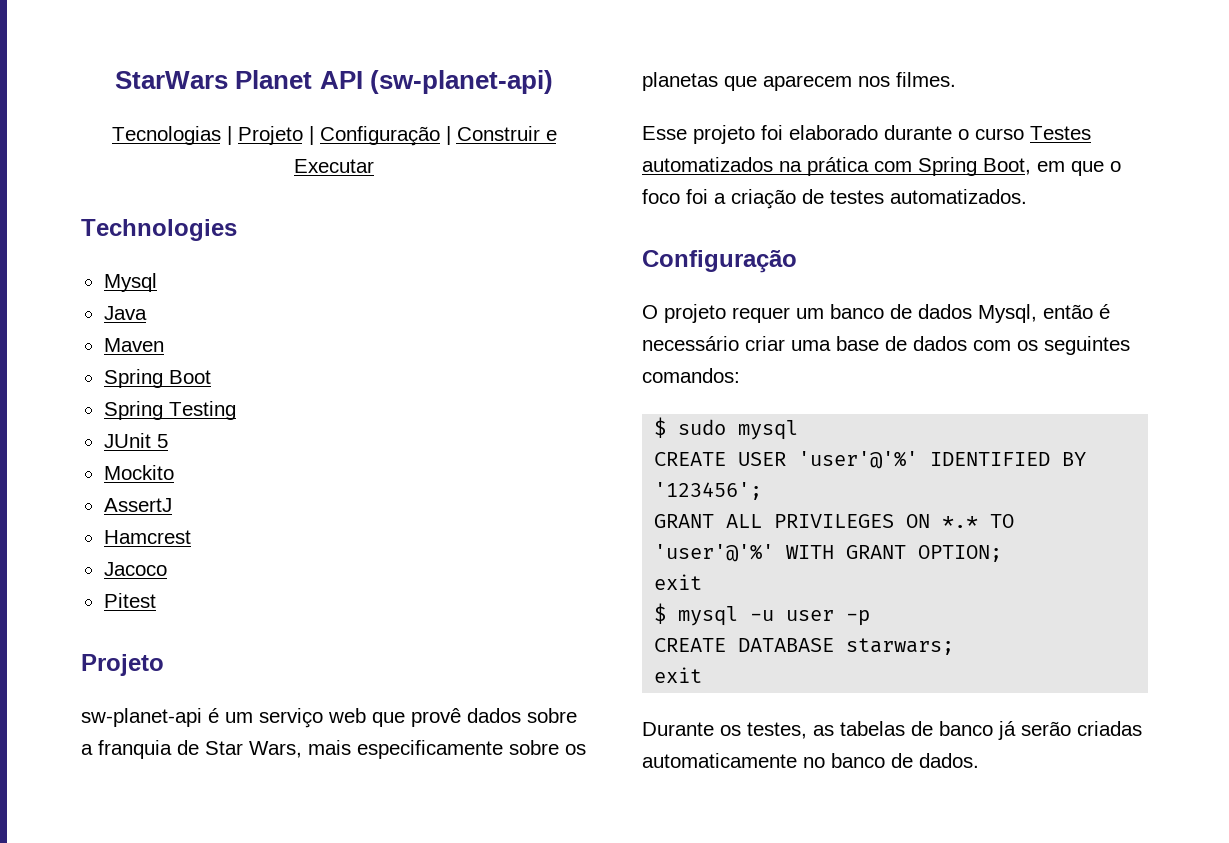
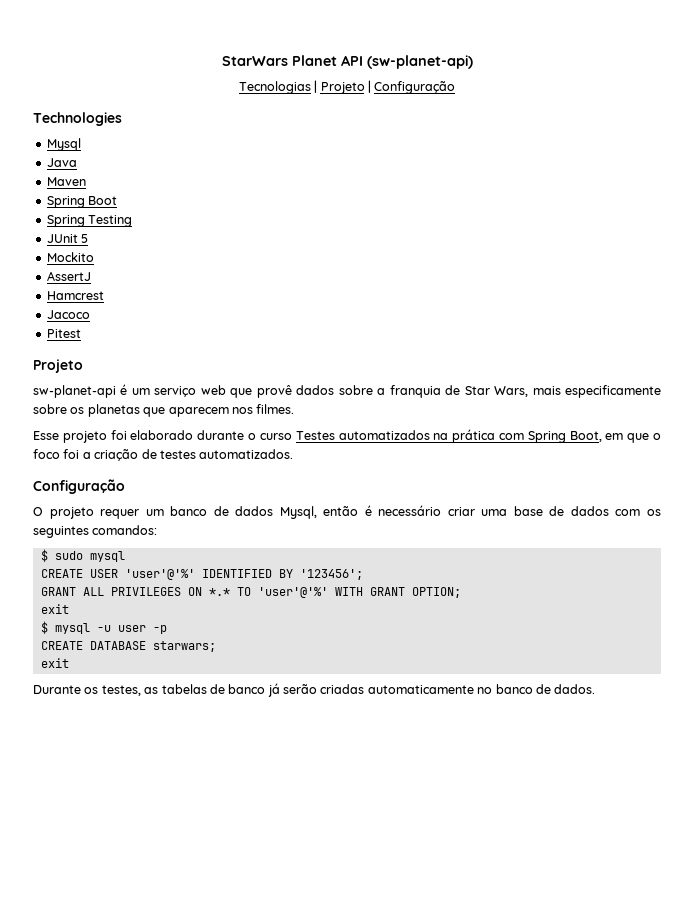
- Tecnologias | Projeto | Configuração | Construir e Executar
+ Tecnologias | Projeto | Configuração

